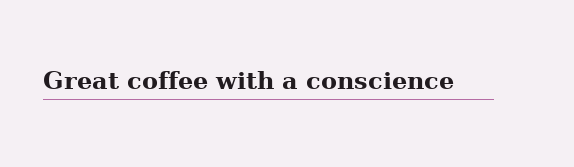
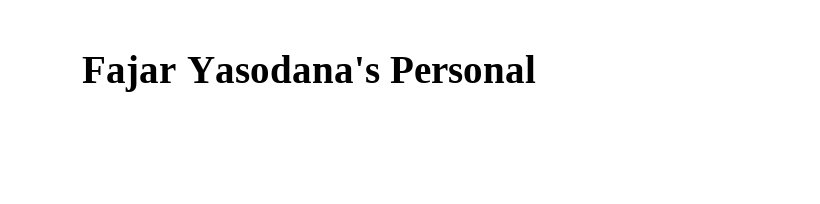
- Great coffee with a conscience
+ Fajar Yasodana's Personal

